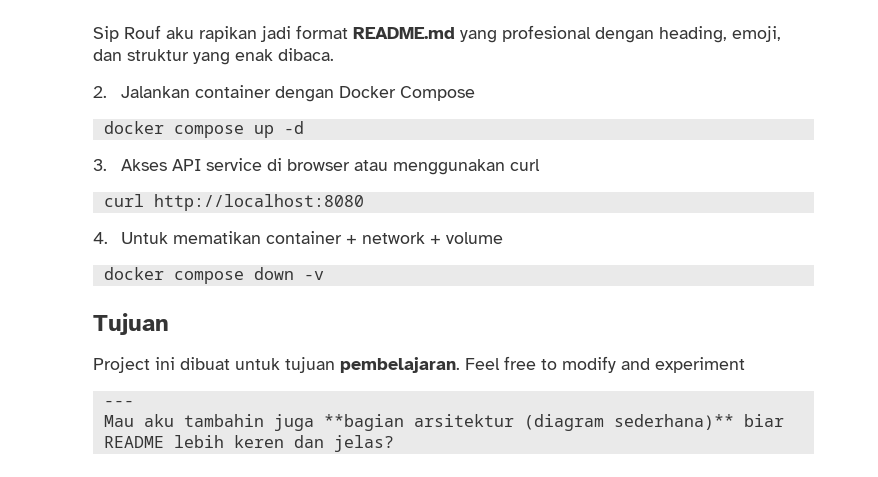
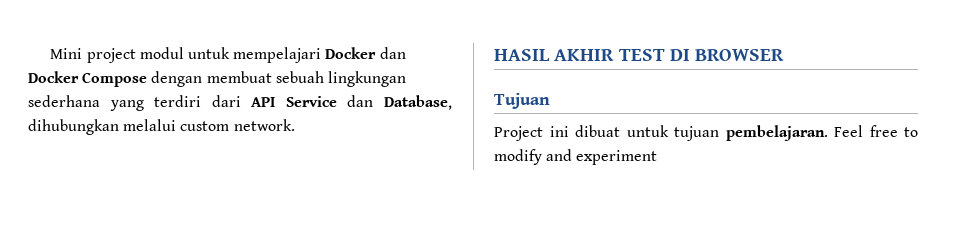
- Sip Rouf aku rapikan jadi format README.md yang profesional dengan heading, emoji, dan struktur yang enak dibaca.
- 2. Jalankan container dengan Docker Compose
- docker compose up -d
- 3. Akses API service di browser atau menggunakan curl
- curl http://localhost:8080
- 4. Untuk mematikan container + network + volume
- docker compose down -v
+ Mini project modul untuk mempelajari Docker dan Docker Compose dengan membuat sebuah lingkungan sederhana yang terdiri dari API Service dan Database, dihubungkan melalui custom network.
+ HASIL AKHIR TEST DI BROWSER
- ---
- Mau aku tambahin juga **bagian arsitektur (diagram sederhana)** biar README lebih keren dan jelas?

